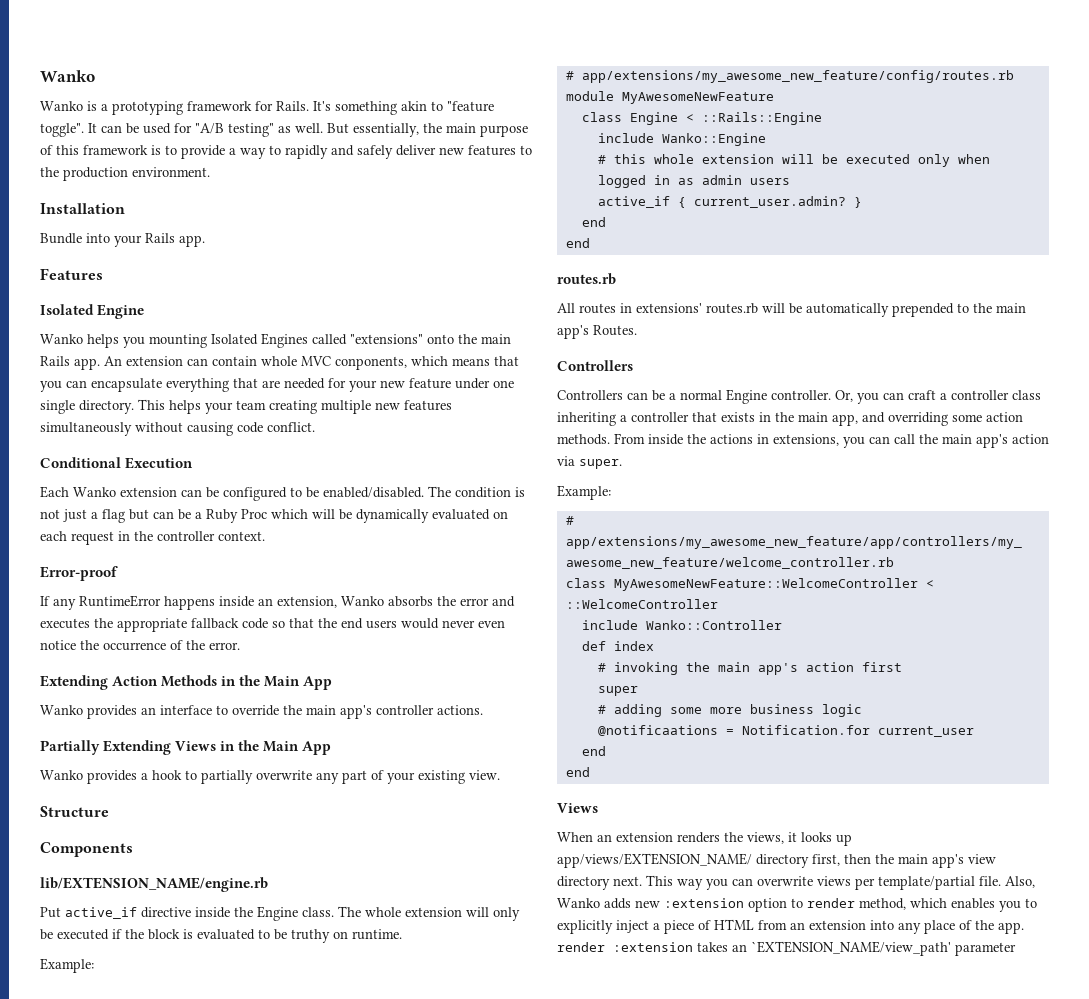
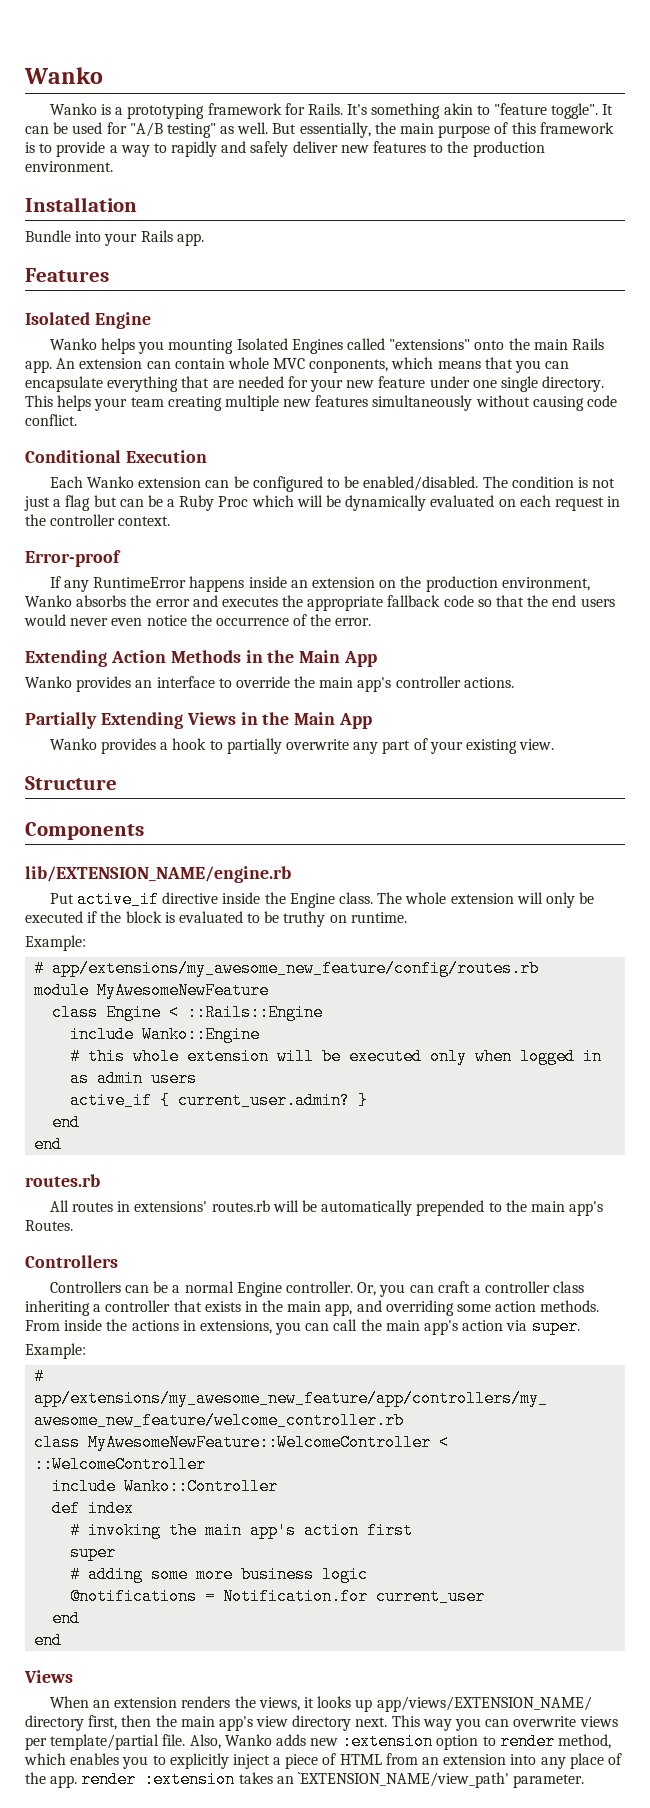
- If any RuntimeError happens inside an extension, Wanko absorbs the error and executes the appropriate fallback code so that the end users would never even notice the occurrence of the error.
+ If any RuntimeError happens inside an extension on the production environment, Wanko absorbs the error and executes the appropriate fallback code so that the end users would never even notice the occurrence of the error.
- @notificaations = Notification.for current_user
+ @notifications = Notification.for current_user
- Also, Wanko adds new :extension option to render method, which enables you to explicitly inject a piece of HTML from an extension into any place of the app. render :extension takes an `EXTENSION_NAME/view_path' parameter
+ Also, Wanko adds new :extension option to render method, which enables you to explicitly inject a piece of HTML from an extension into any place of the app. render :extension takes an `EXTENSION_NAME/view_path' parameter.

